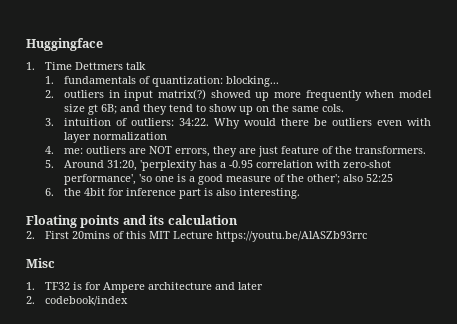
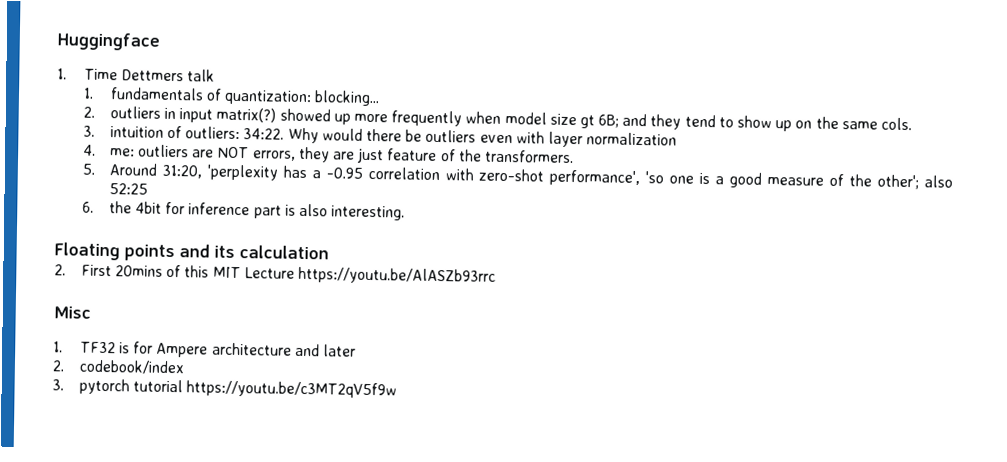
+ 3. pytorch tutorial https://youtu.be/c3MT2qV5f9w

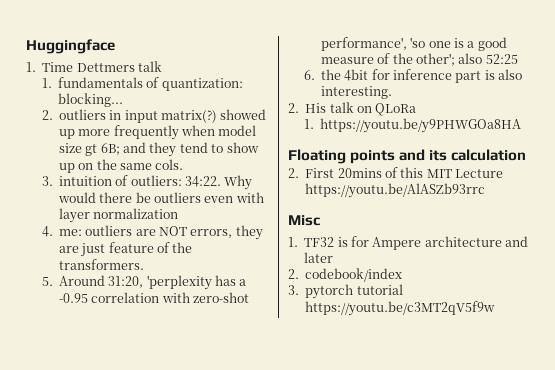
+ 2. His talk on QLoRa
+ 1. https://youtu.be/y9PHWGOa8HA

